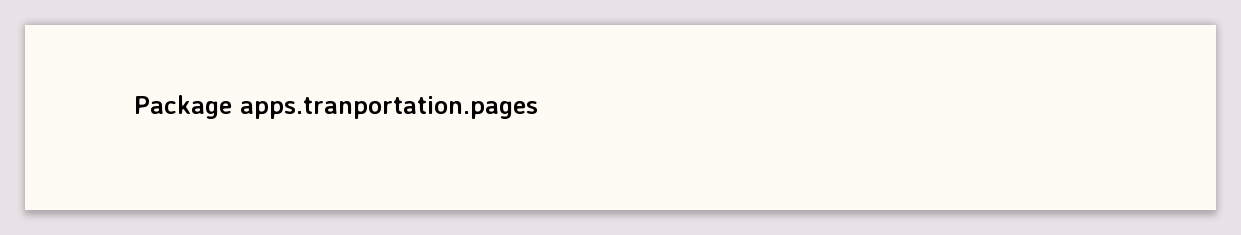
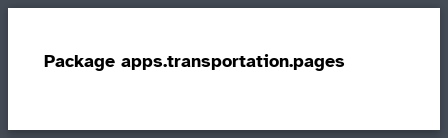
- Package apps.tranportation.pages
+ Package apps.transportation.pages

